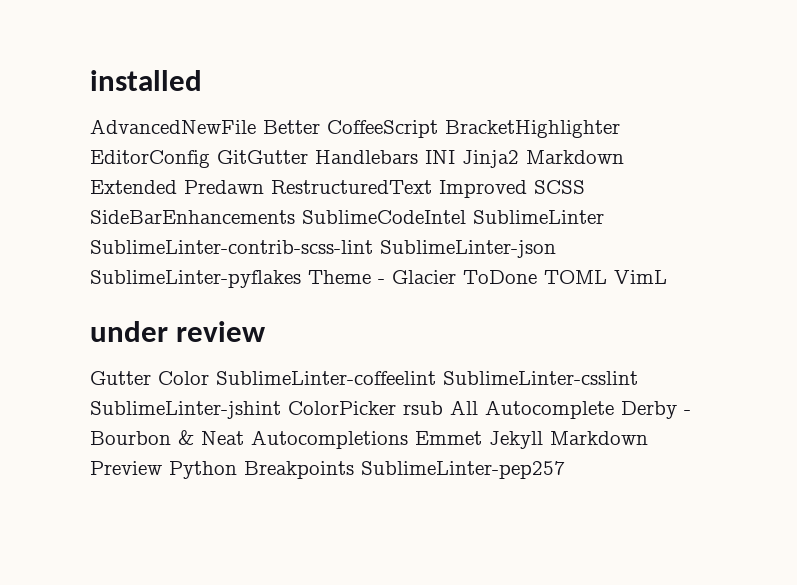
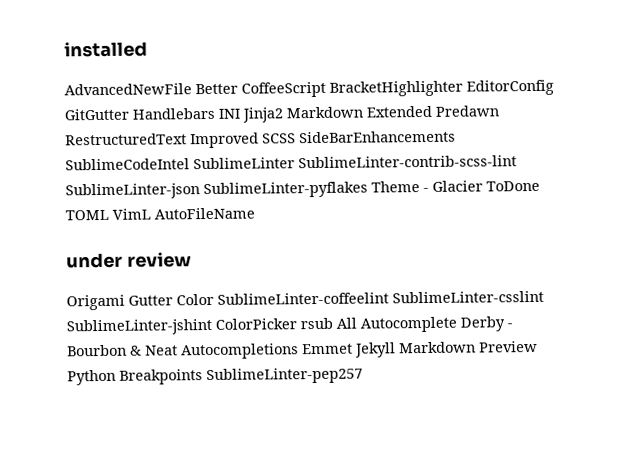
- AdvancedNewFile Better CoffeeScript BracketHighlighter EditorConfig GitGutter Handlebars INI Jinja2 Markdown Extended Predawn RestructuredText Improved SCSS SideBarEnhancements SublimeCodeIntel SublimeLinter SublimeLinter-contrib-scss-lint SublimeLinter-json SublimeLinter-pyflakes Theme - Glacier ToDone TOML VimL
+ AdvancedNewFile Better CoffeeScript BracketHighlighter EditorConfig GitGutter Handlebars INI Jinja2 Markdown Extended Predawn RestructuredText Improved SCSS SideBarEnhancements SublimeCodeIntel SublimeLinter SublimeLinter-contrib-scss-lint SublimeLinter-json SublimeLinter-pyflakes Theme - Glacier ToDone TOML VimL AutoFileName
- Gutter Color SublimeLinter-coffeelint SublimeLinter-csslint SublimeLinter-jshint ColorPicker rsub All Autocomplete Derby - Bourbon & Neat Autocompletions Emmet Jekyll Markdown Preview Python Breakpoints SublimeLinter-pep257
+ Origami Gutter Color SublimeLinter-coffeelint SublimeLinter-csslint SublimeLinter-jshint ColorPicker rsub All Autocomplete Derby - Bourbon & Neat Autocompletions Emmet Jekyll Markdown Preview Python Breakpoints SublimeLinter-pep257

